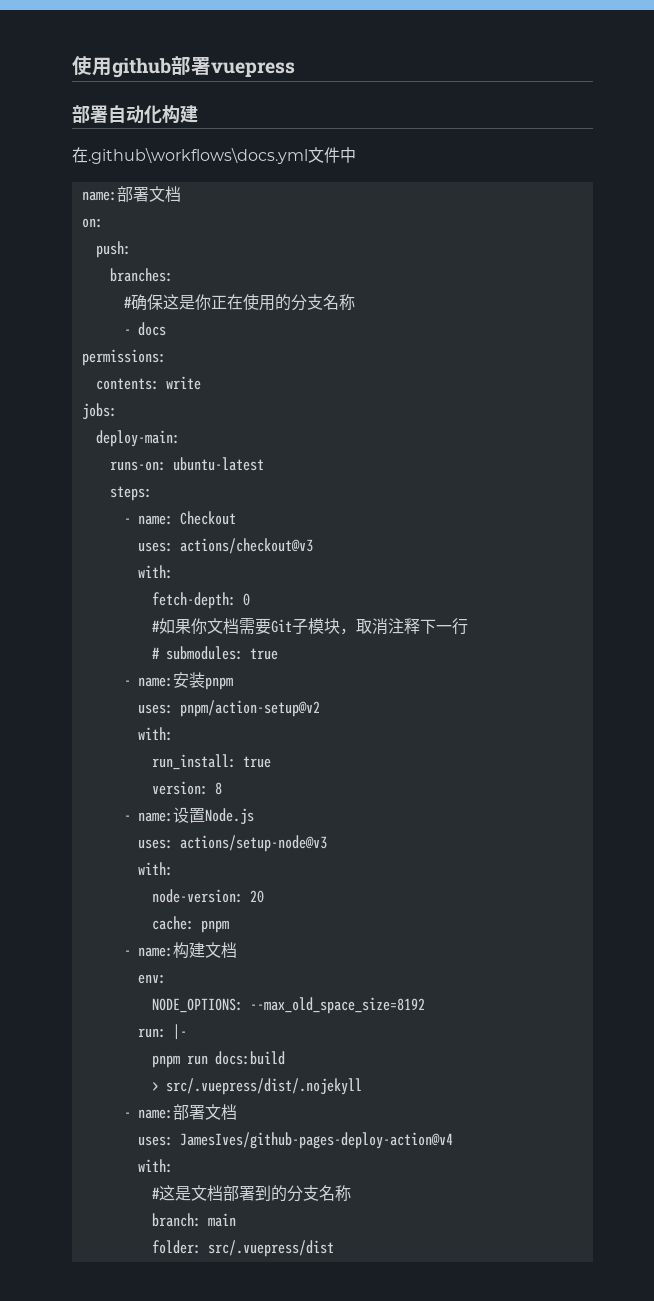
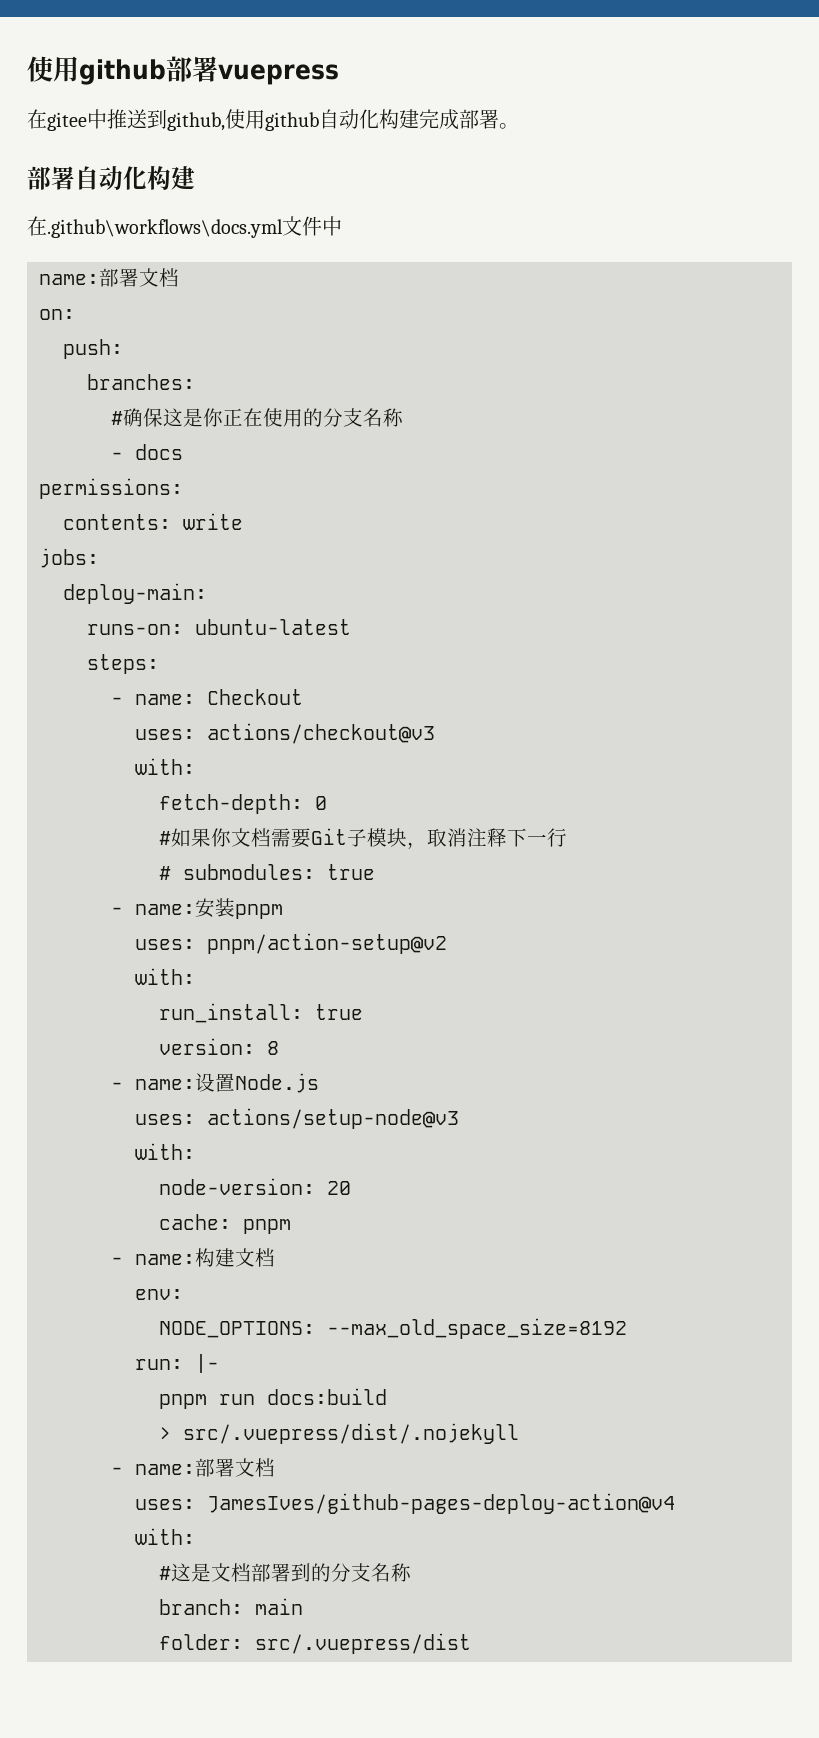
+ 在gitee中推送到github,使用github自动化构建完成部署。

